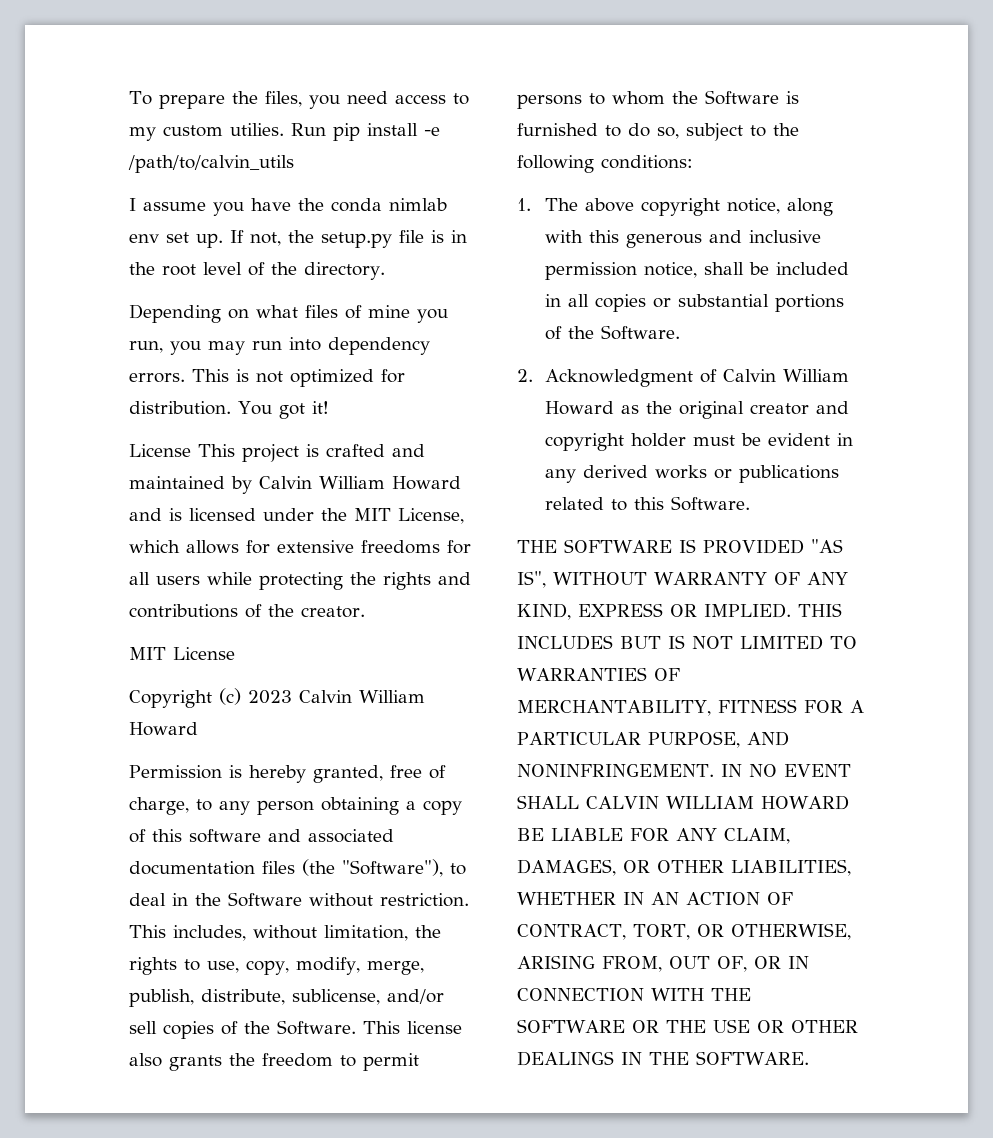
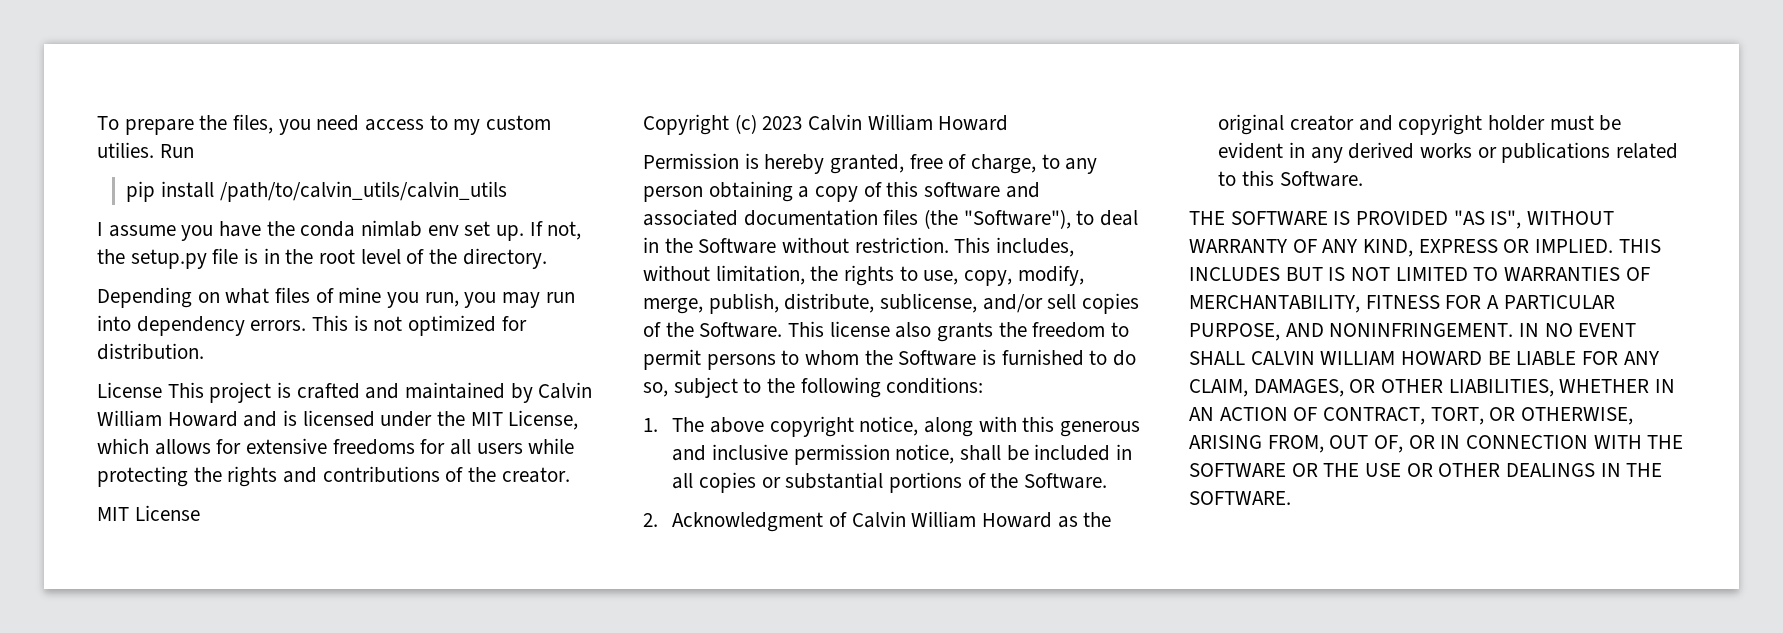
- Run pip install -e /path/to/calvin_utils
+ Run
+ pip install /path/to/calvin_utils/calvin_utils
- You got it!

